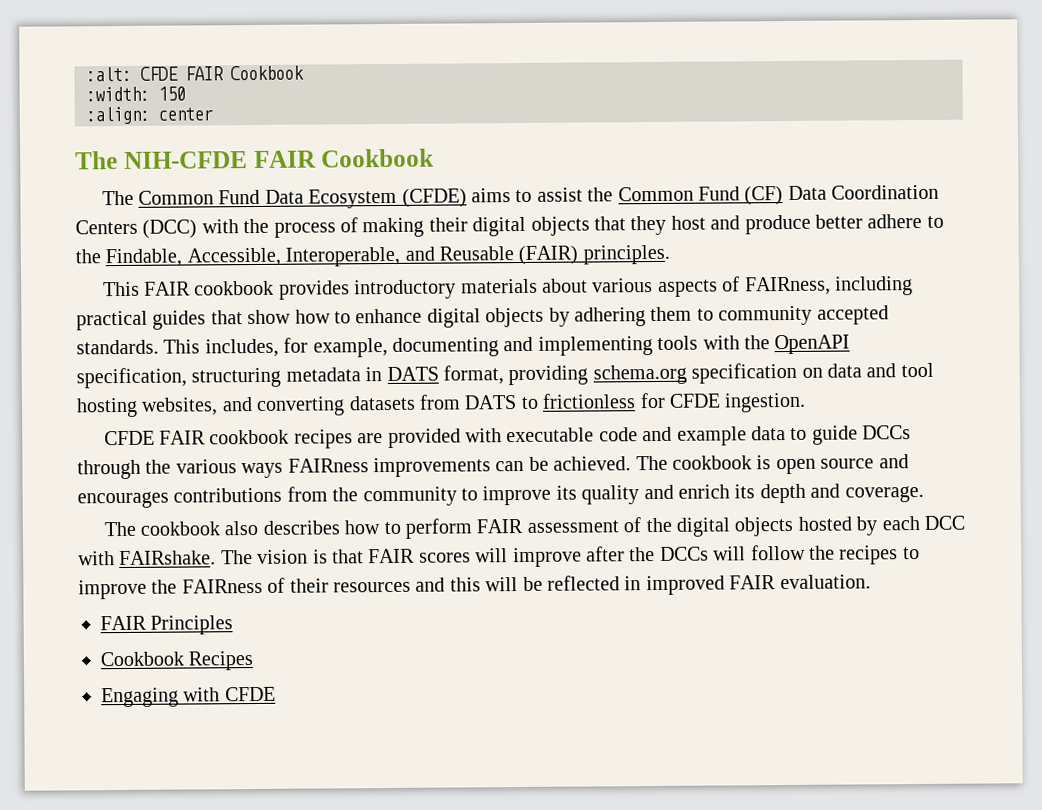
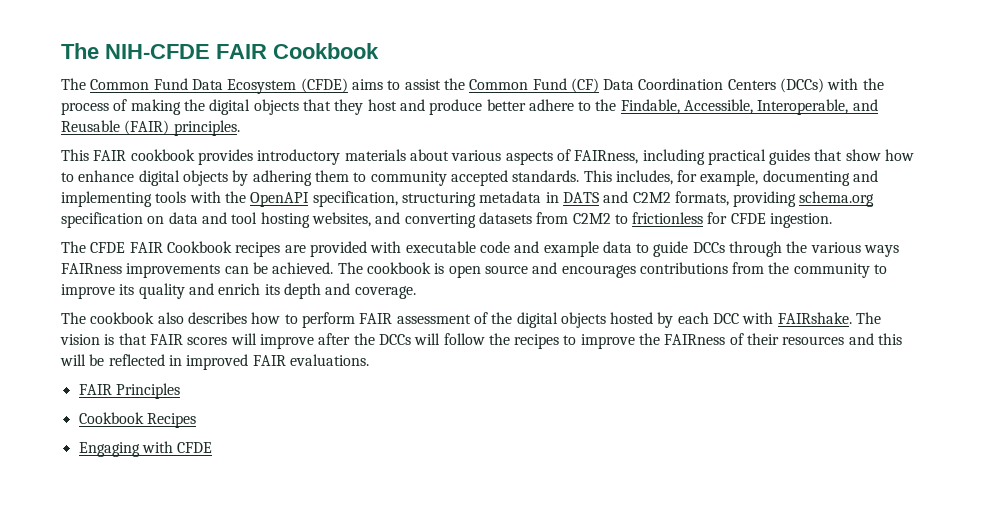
- :alt: CFDE FAIR Cookbook
- :width: 150
- :align: center
- The Common Fund Data Ecosystem (CFDE) aims to assist the Common Fund (CF) Data Coordination Centers (DCC) with the process of making their digital objects that they host and produce better adhere to the Findable, Accessible, Interoperable, and Reusable (FAIR) principles.
+ The Common Fund Data Ecosystem (CFDE) aims to assist the Common Fund (CF) Data Coordination Centers (DCCs) with the process of making the digital objects that they host and produce better adhere to the Findable, Accessible, Interoperable, and Reusable (FAIR) principles.
- This includes, for example, documenting and implementing tools with the OpenAPI specification, structuring metadata in DATS format, providing schema.org specification on data and tool hosting websites, and converting datasets from DATS to frictionless for CFDE ingestion.
+ This includes, for example, documenting and implementing tools with the OpenAPI specification, structuring metadata in DATS and C2M2 formats, providing schema.org specification on data and tool hosting websites, and converting datasets from C2M2 to frictionless for CFDE ingestion.
- CFDE FAIR cookbook recipes are provided with executable code and example data to guide DCCs through the various ways FAIRness improvements can be achieved.
+ The CFDE FAIR Cookbook recipes are provided with executable code and example data to guide DCCs through the various ways FAIRness improvements can be achieved.
- The vision is that FAIR scores will improve after the DCCs will follow the recipes to improve the FAIRness of their resources and this will be reflected in improved FAIR evaluation.
+ The vision is that FAIR scores will improve after the DCCs will follow the recipes to improve the FAIRness of their resources and this will be reflected in improved FAIR evaluations.

